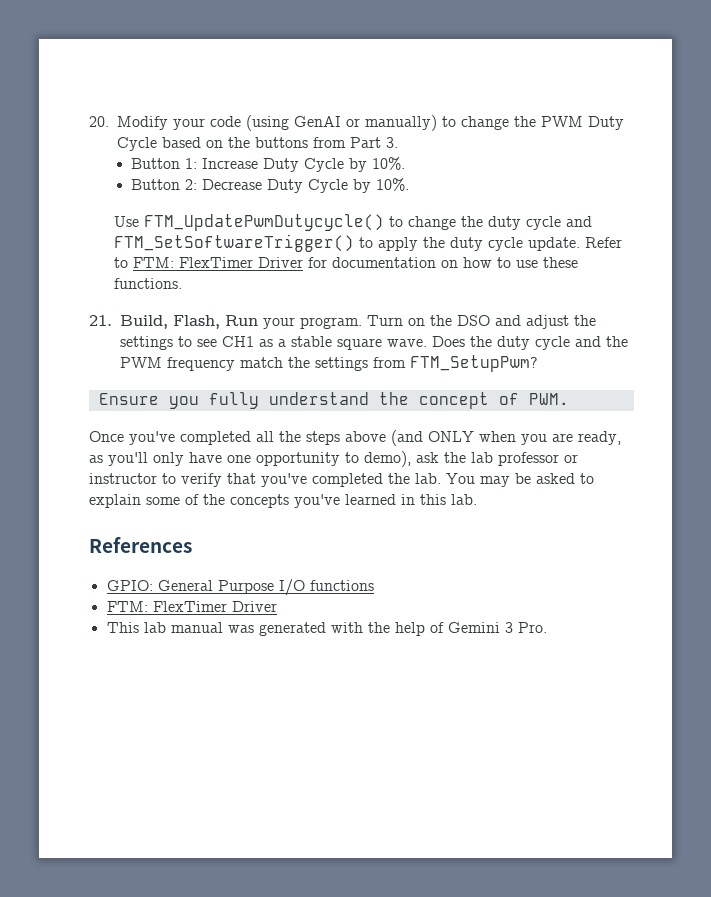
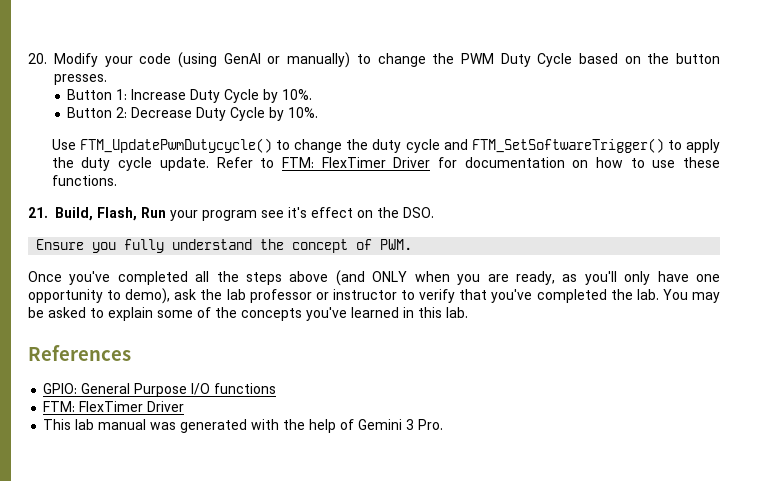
- 20. Modify your code (using GenAI or manually) to change the PWM Duty Cycle based on the buttons from Part 3.
+ 20. Modify your code (using GenAI or manually) to change the PWM Duty Cycle based on the button presses.
- 21. Build, Flash, Run your program. Turn on the DSO and adjust the settings to see CH1 as a stable square wave. Does the duty cycle and the PWM frequency match the settings from FTM_SetupPwm?
+ 21. Build, Flash, Run your program see it's effect on the DSO.

